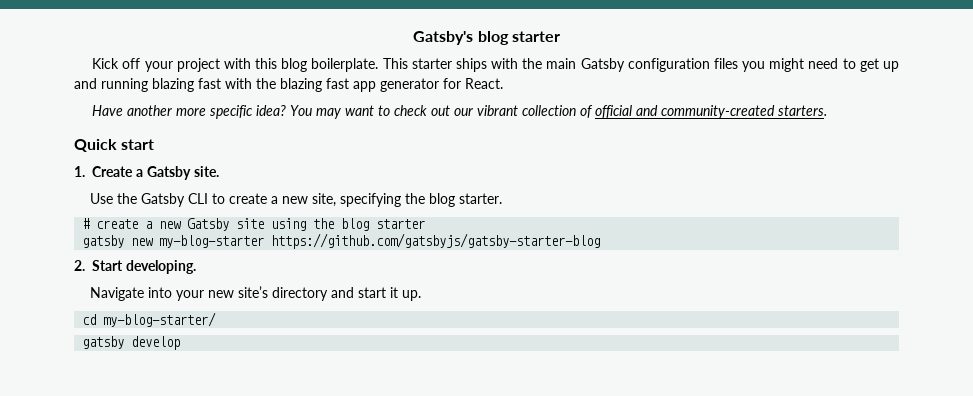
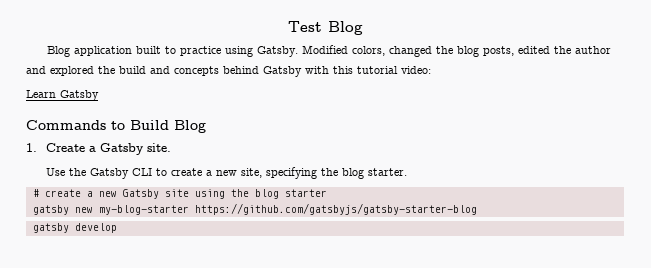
- Gatsby's blog starter
- Kick off your project with this blog boilerplate. This starter ships with the main Gatsby configuration files you might need to get up and running blazing fast with the blazing fast app generator for React.
- Have another more specific idea? You may want to check out our vibrant collection of official and community-created starters.
- Quick start
+ Test Blog
+ Blog application built to practice using Gatsby. Modified colors, changed the blog posts, edited the author and explored the build and concepts behind Gatsby with this tutorial video:
+ Learn Gatsby
+ Commands to Build Blog
- 2. Start developing.
- Navigate into your new site’s directory and start it up.
- cd my-blog-starter/

